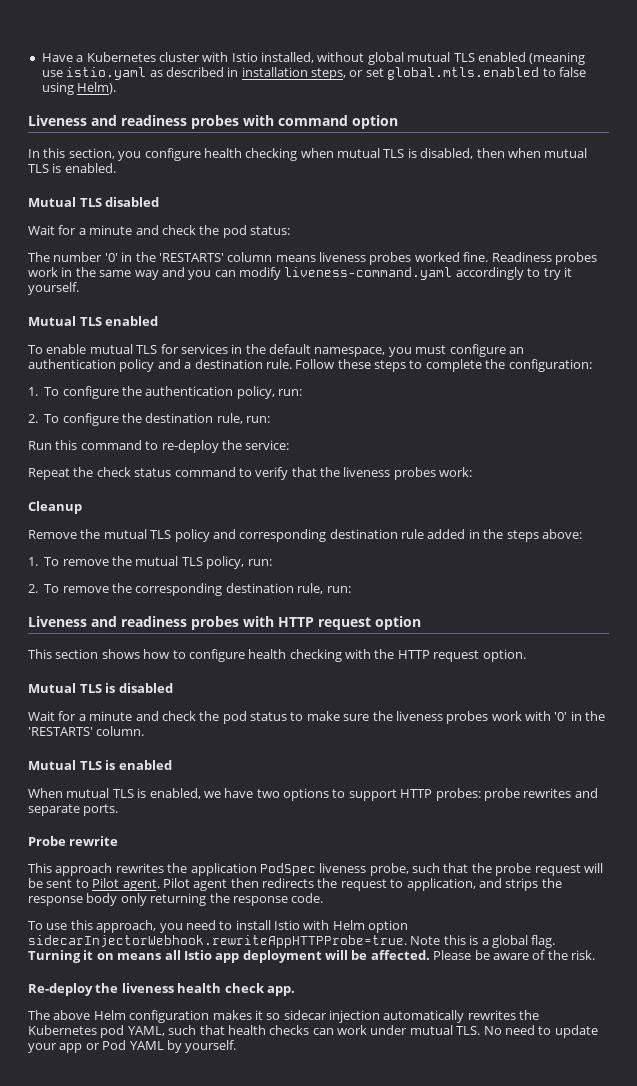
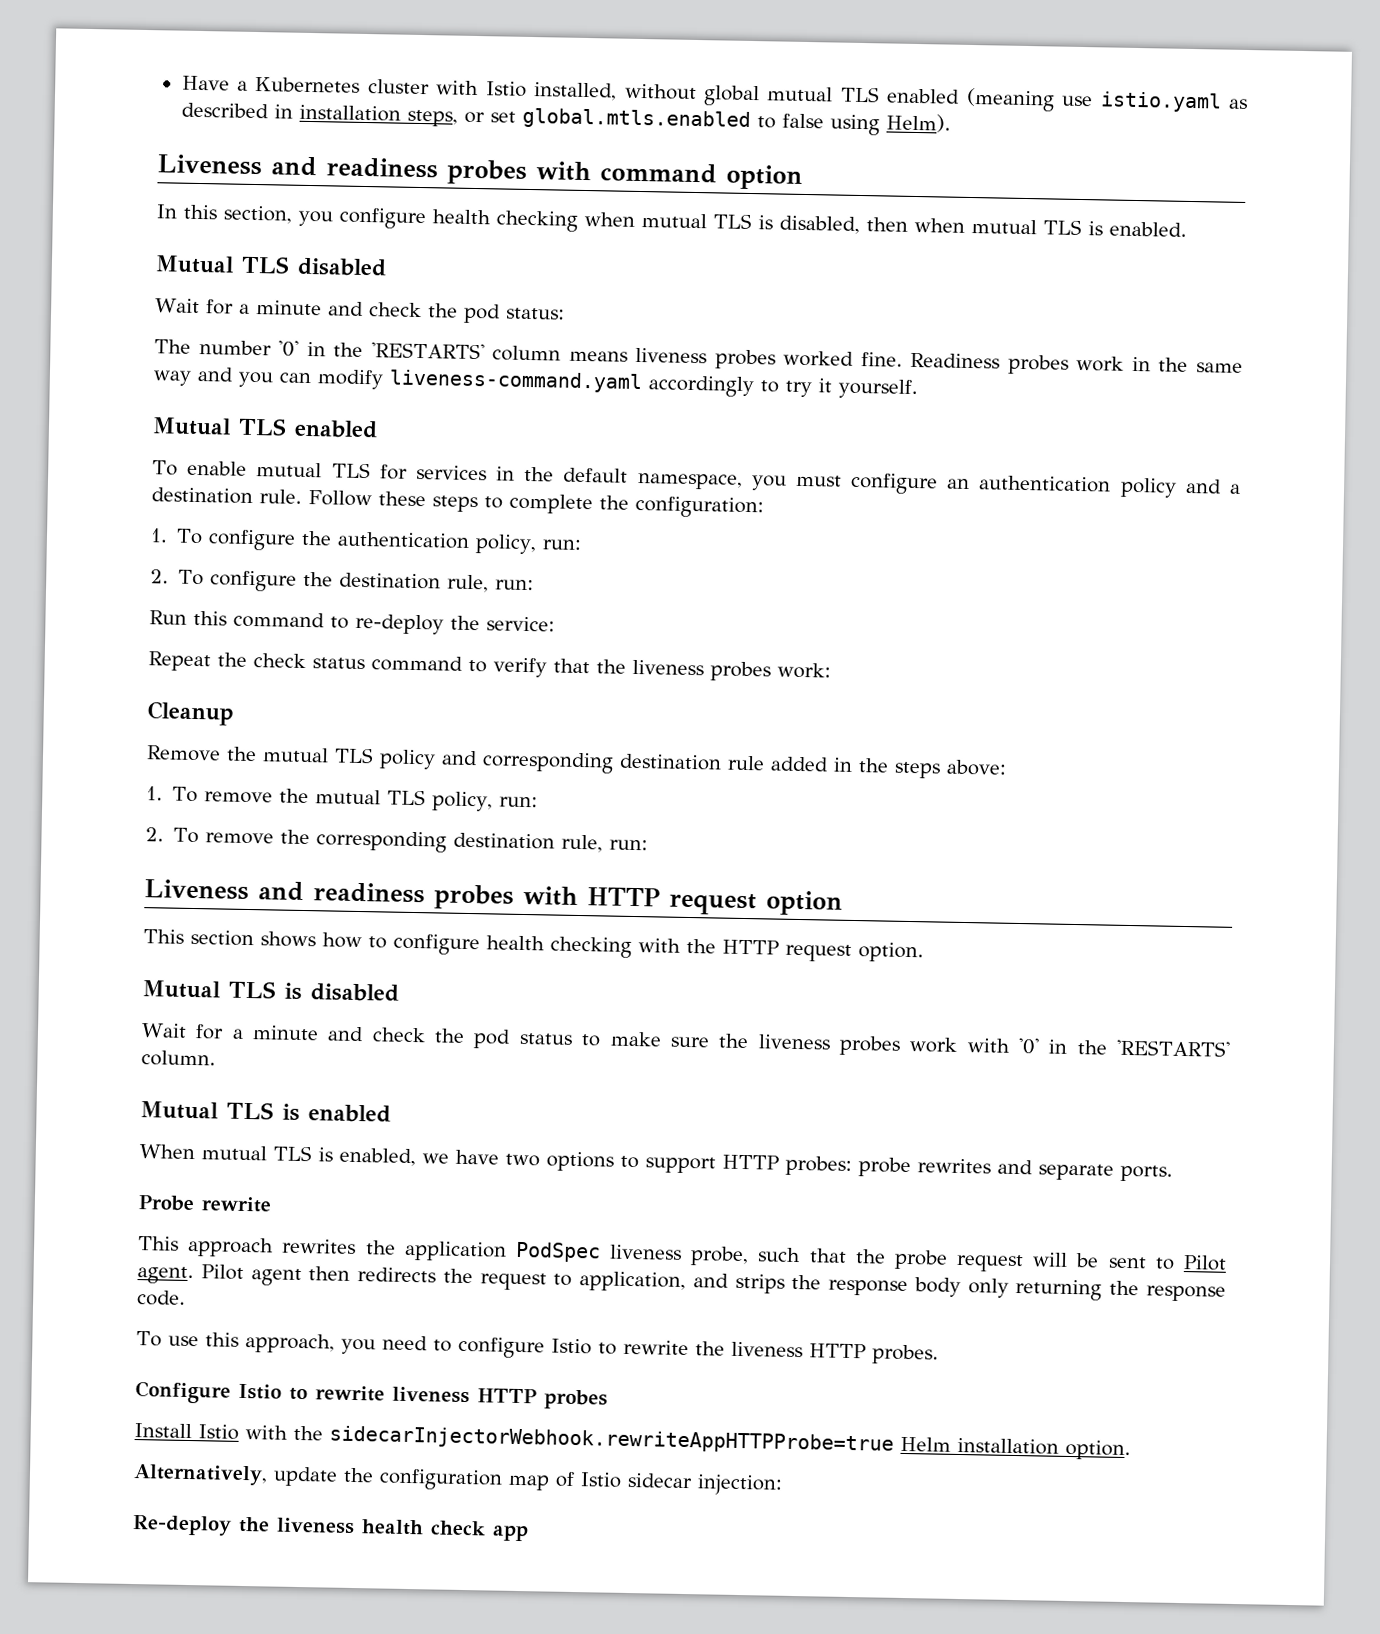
- To use this approach, you need to install Istio with Helm option sidecarInjectorWebhook.rewriteAppHTTPProbe=true. Note this is a global flag. Turning it on means all Istio app deployment will be affected. Please be aware of the risk.
+ To use this approach, you need to configure Istio to rewrite the liveness HTTP probes.
+ Configure Istio to rewrite liveness HTTP probes
+ Install Istio with the sidecarInjectorWebhook.rewriteAppHTTPProbe=true Helm installation option.
+ Alternatively, update the configuration map of Istio sidecar injection:
- Re-deploy the liveness health check app.
- The above Helm configuration makes it so sidecar injection automatically rewrites the Kubernetes pod YAML, such that health checks can work under mutual TLS. No need to update your app or Pod YAML by yourself.
+ Re-deploy the liveness health check app

